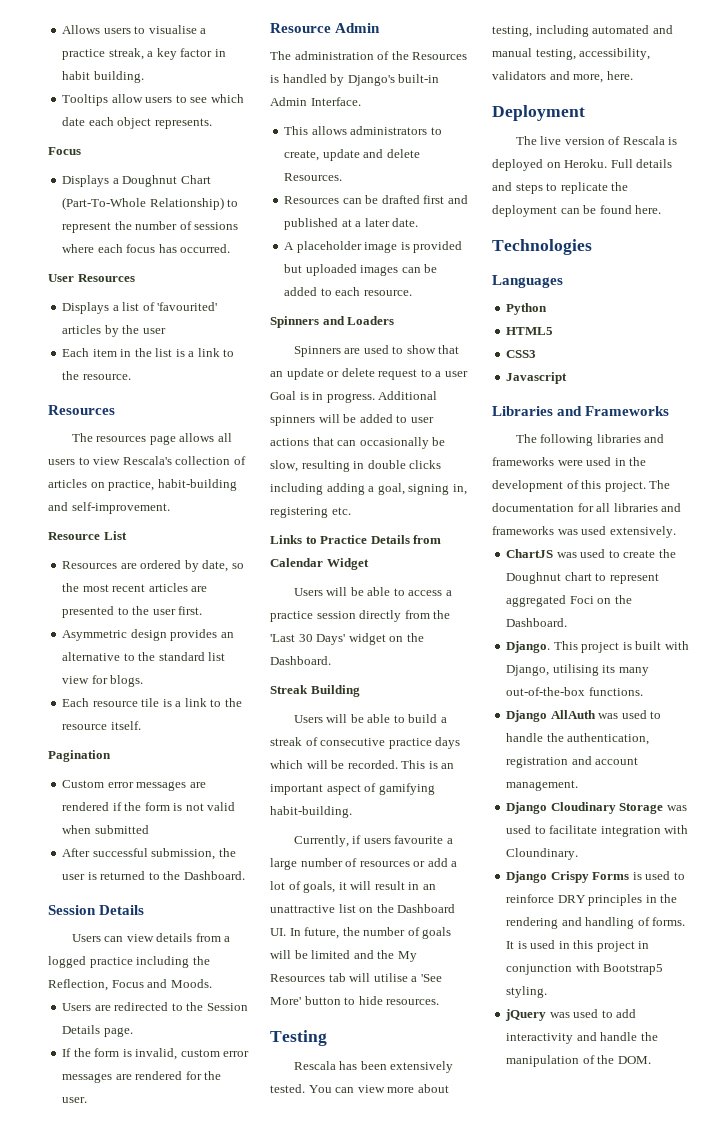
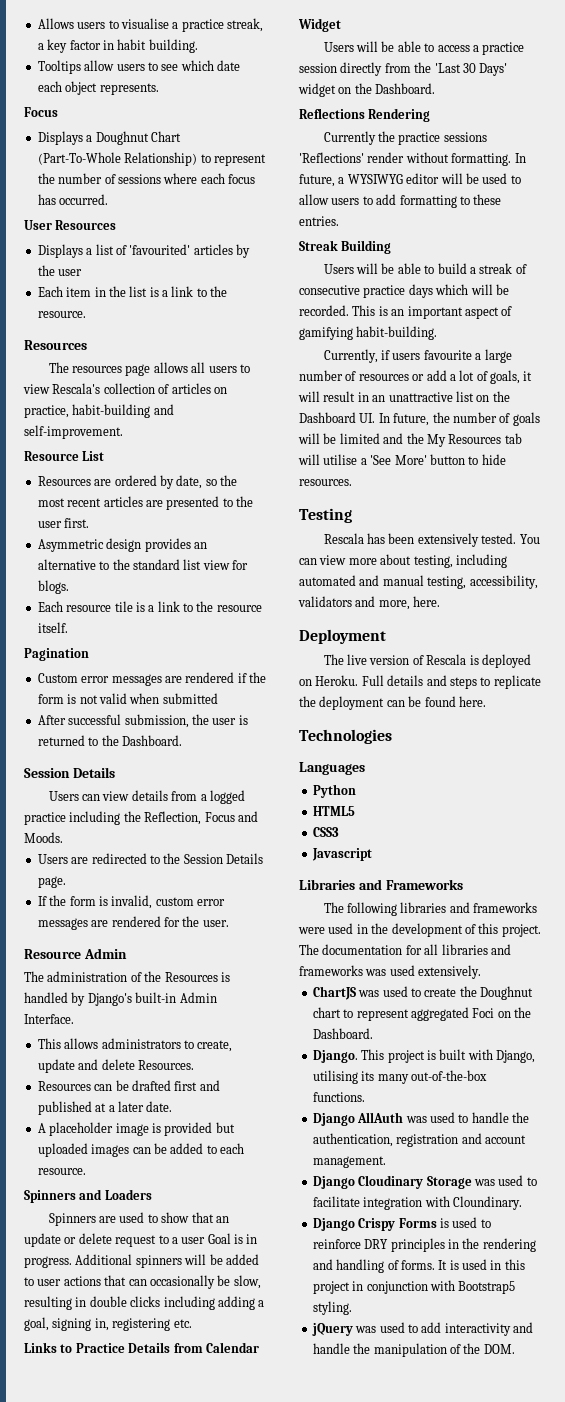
+ Reflections Rendering
+ Currently the practice sessions 'Reflections' render without formatting. In future, a WYSIWYG editor will be used to allow users to add formatting to these entries.

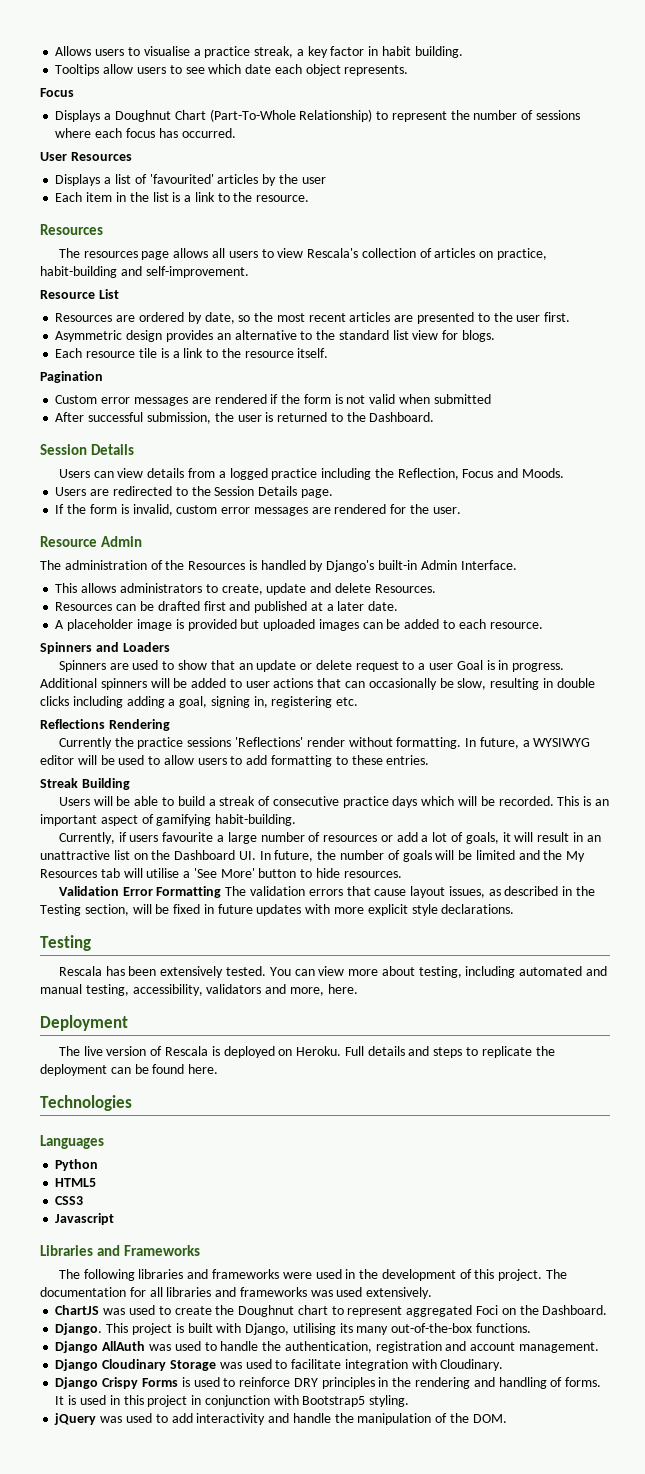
- Links to Practice Details from Calendar Widget
- Users will be able to access a practice session directly from the 'Last 30 Days' widget on the Dashboard.
+ Validation Error Formatting The validation errors that cause layout issues, as described in the Testing section, will be fixed in future updates with more explicit style declarations.
- Django Cloudinary Storage was used to facilitate integration with Cloundinary.
+ Django Cloudinary Storage was used to facilitate integration with Cloudinary.

